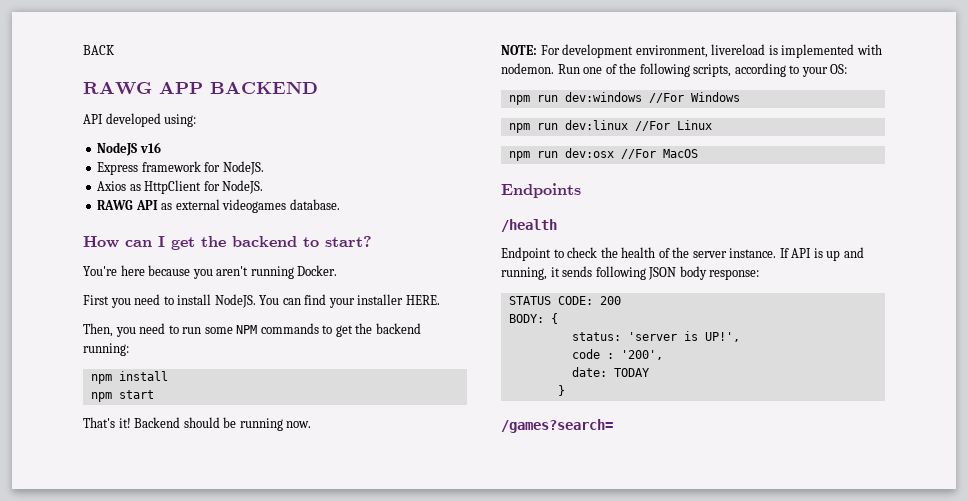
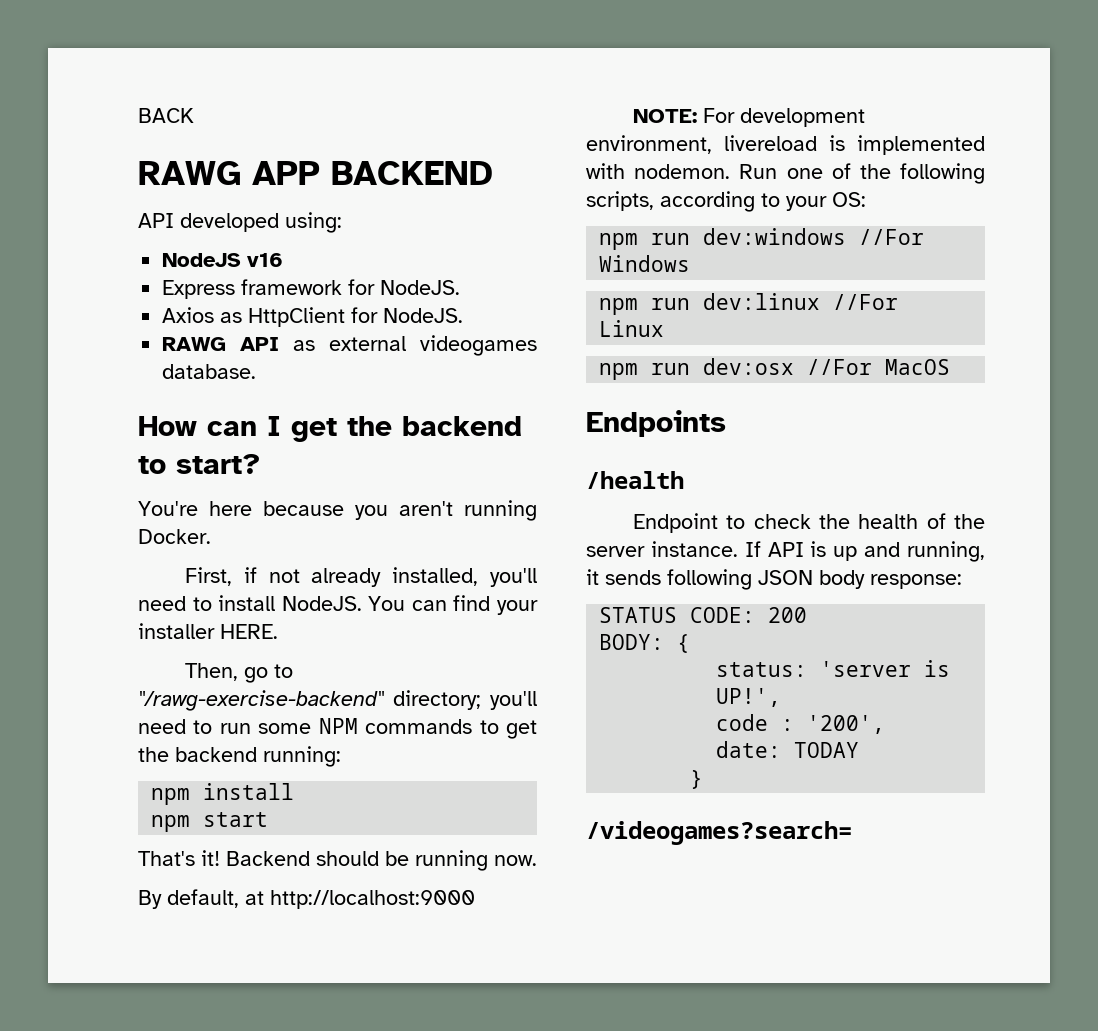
- First you need to install NodeJS.
+ First, if not already installed, you'll need to install NodeJS.
- Then, you need to run some NPM commands to get the backend running:
+ Then, go to "/rawg-exercise-backend" directory; you'll need to run some NPM commands to get the backend running:
+ By default, at http://localhost:9000
- /games?search=
+ /videogames?search=

